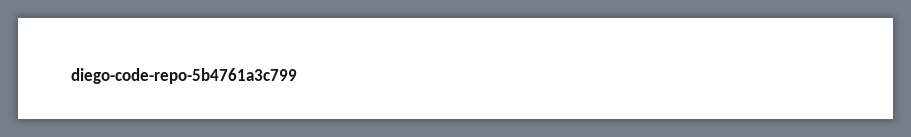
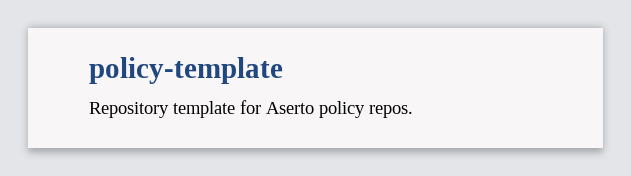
- diego-code-repo-5b4761a3c799
+ policy-template
+ Repository template for Aserto policy repos.

